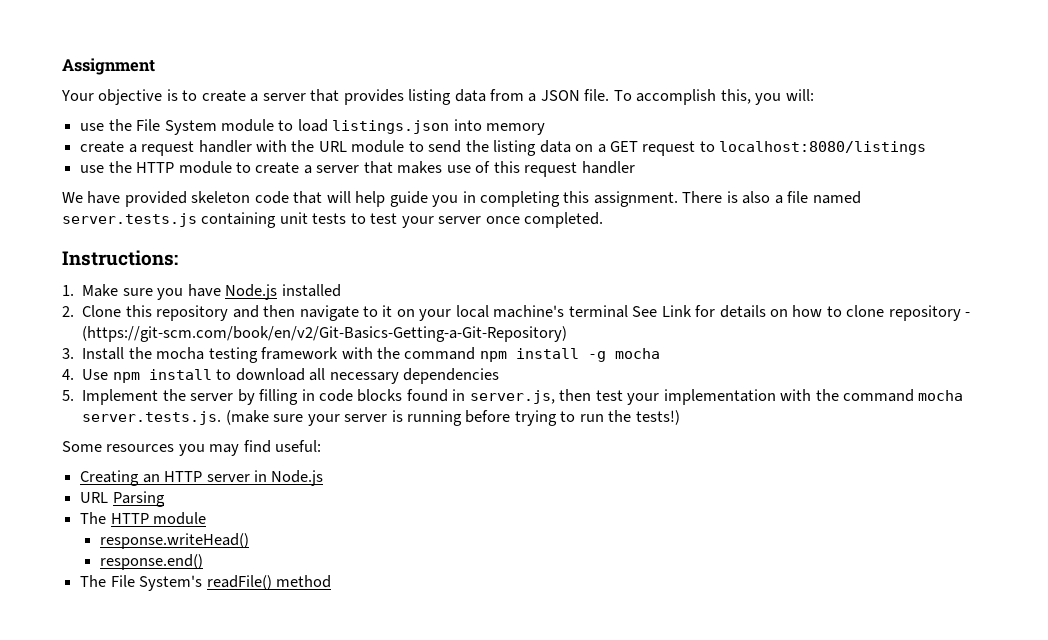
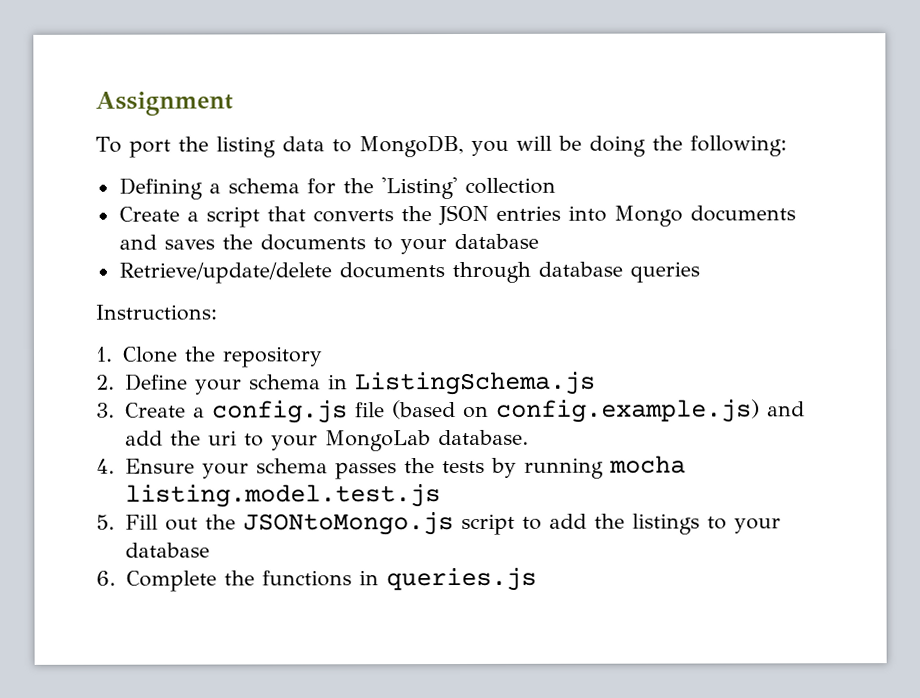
- Your objective is to create a server that provides listing data from a JSON file. To accomplish this, you will:
- use the File System module to load listings.json into memory
- create a request handler with the URL module to send the listing data on a GET request to localhost:8080/listings
- use the HTTP module to create a server that makes use of this request handler
- We have provided skeleton code that will help guide you in completing this assignment. There is also a file named server.tests.js containing unit tests to test your server once completed.
+ To port the listing data to MongoDB, you will be doing the following:
+ Defining a schema for the 'Listing' collection
+ Create a script that converts the JSON entries into Mongo documents and saves the documents to your database
+ Retrieve/update/delete documents through database queries
  Instructions:
- 1. Make sure you have Node.js installed
- 2. Clone this repository and then navigate to it on your local machine's terminal See Link for details on how to clone repository - (https://git-scm.com/book/en/v2/Git-Basics-Getting-a-Git-Repository)
- 3. Install the mocha testing framework with the command npm install -g mocha
- 4. Use npm install to download all necessary dependencies
- 5. Implement the server by filling in code blocks found in server.js, then test your implementation with the command mocha server.tests.js. (make sure your server is running before trying to run the tests!)
- Some resources you may find useful:
- Creating an HTTP server in Node.js
- URL Parsing
- The HTTP module
- response.writeHead()
- response.end()
- The File System's readFile() method
+ 1. Clone the repository
+ 2. Define your schema in ListingSchema.js
+ 3. Create a config.js file (based on config.example.js) and add the uri to your MongoLab database.
+ 4. Ensure your schema passes the tests by running mocha listing.model.test.js
+ 5. Fill out the JSONtoMongo.js script to add the listings to your database
+ 6. Complete the functions in queries.js

